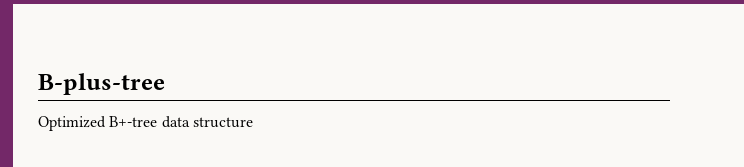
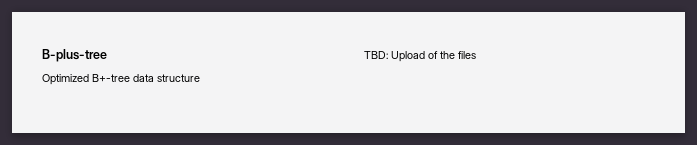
+ TBD: Upload of the files

